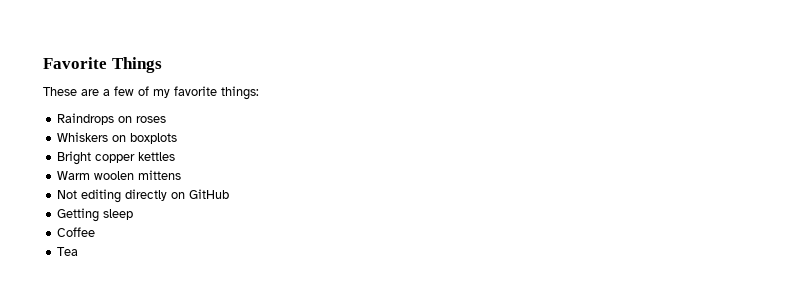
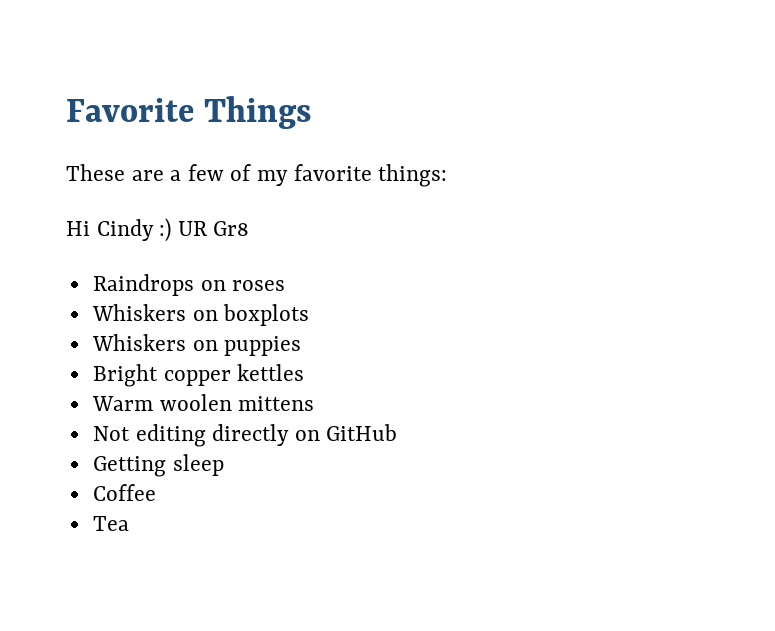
+ Hi Cindy :) UR Gr8
+ Whiskers on puppies

